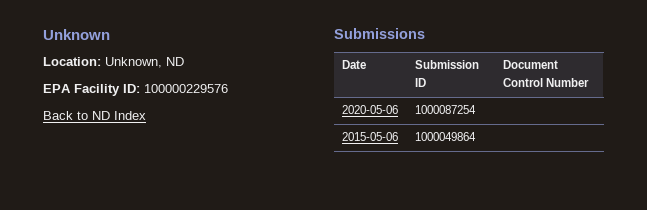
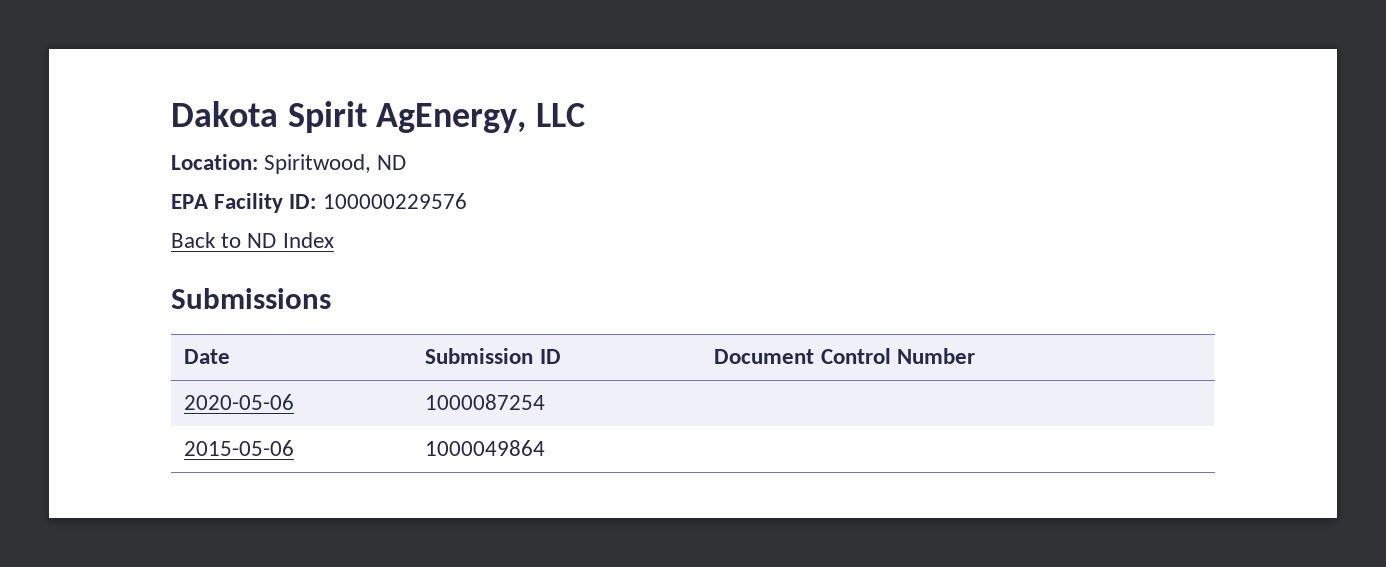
- Unknown
+ Dakota Spirit AgEnergy, LLC
- Location: Unknown, ND
+ Location: Spiritwood, ND

